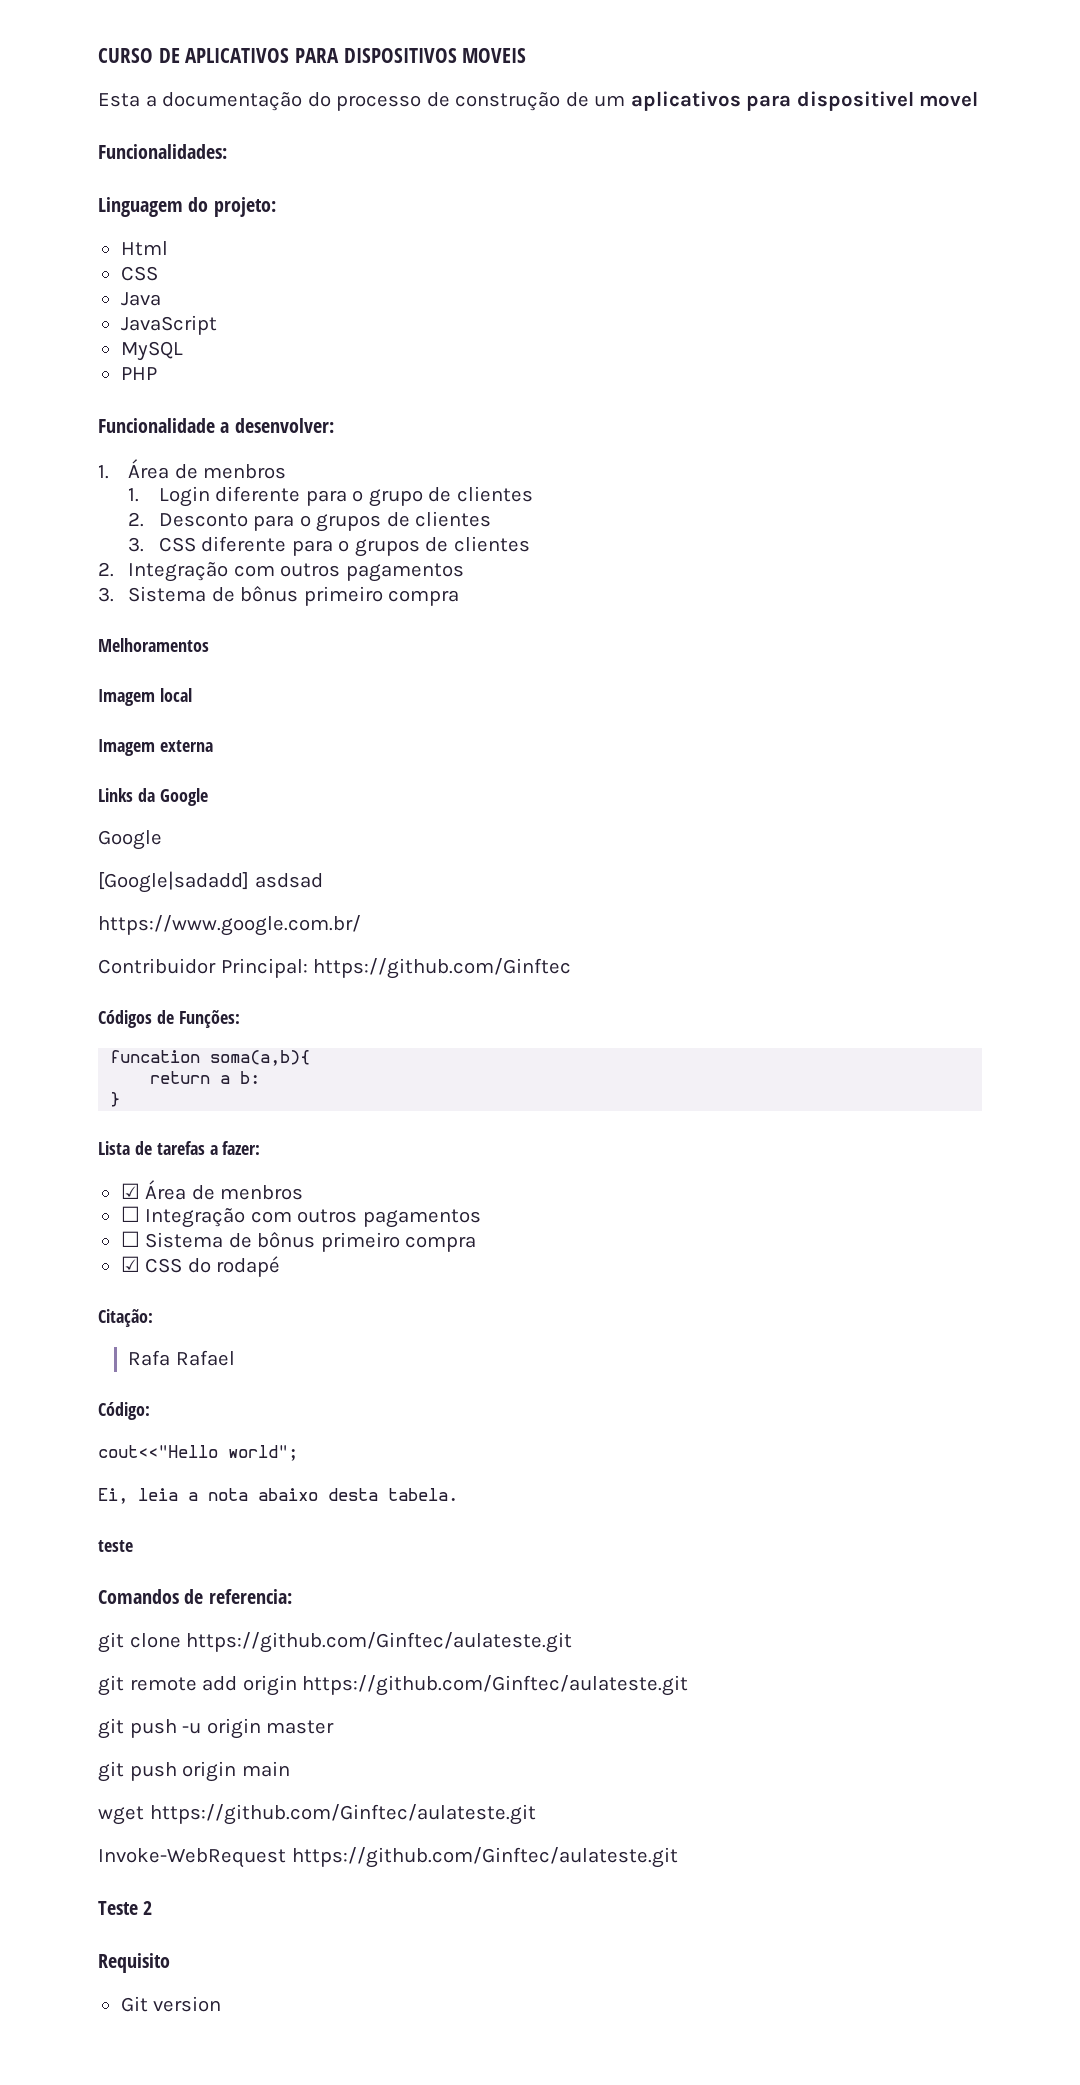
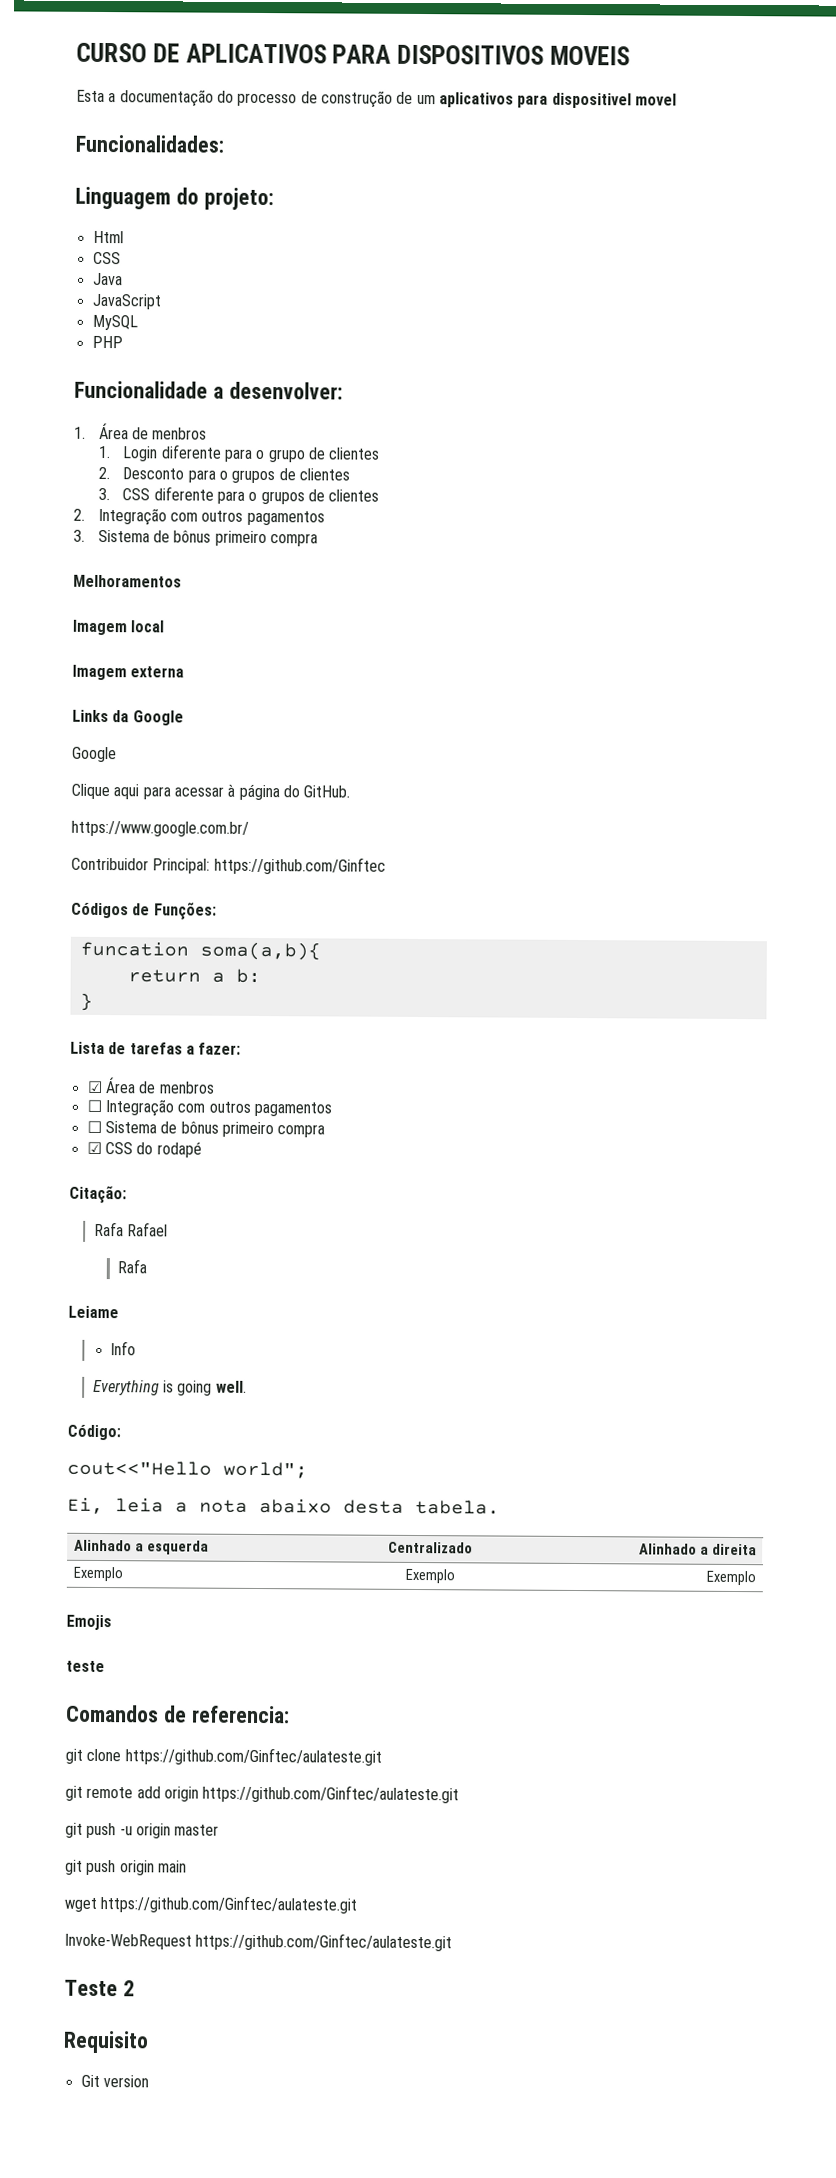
- [Google|sadadd] asdsad
+ Clique aqui para acessar à página do GitHub.
  Rafa Rafael
+ Rafa
+ Leiame
+ Info
+ Everything is going well.
+ Alinhado a esquerda | Centralizado | Alinhado a direita
+ Exemplo | Exemplo | Exemplo
+ Emojis

